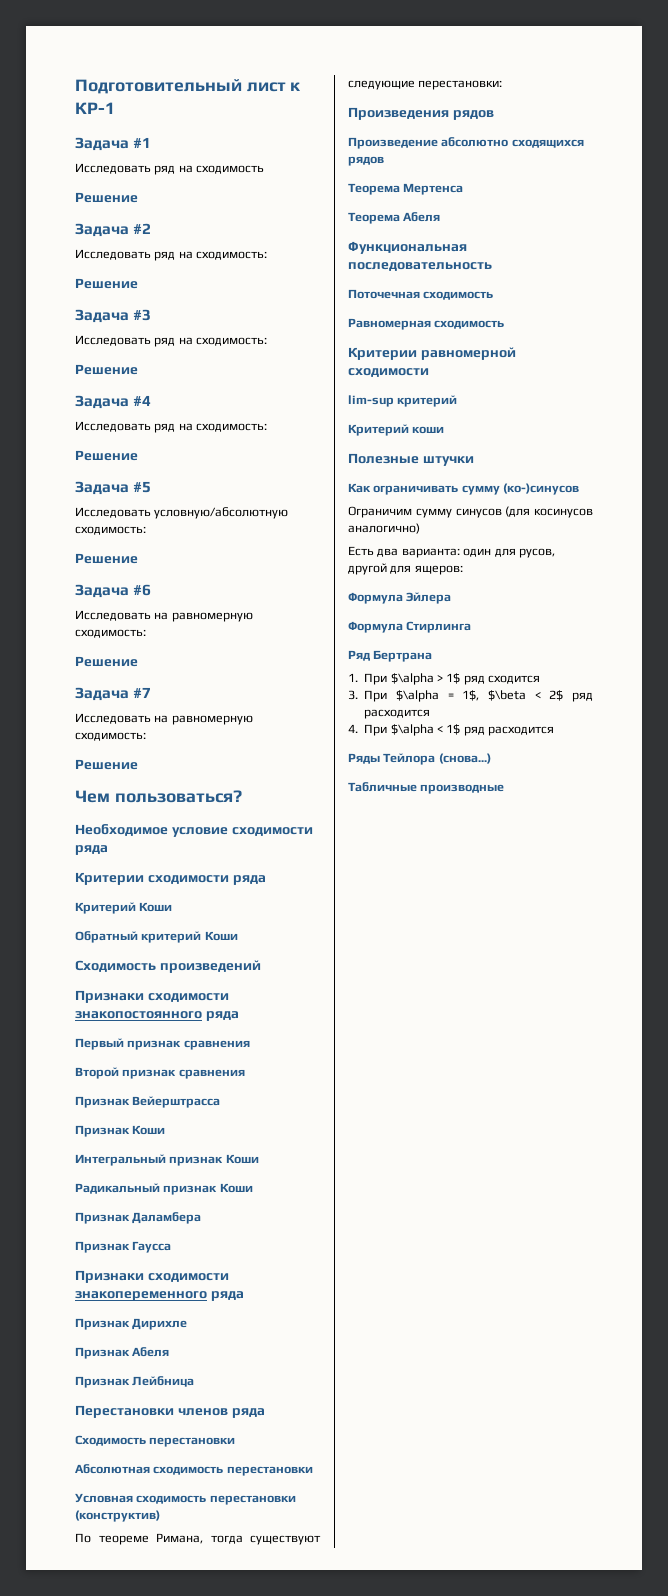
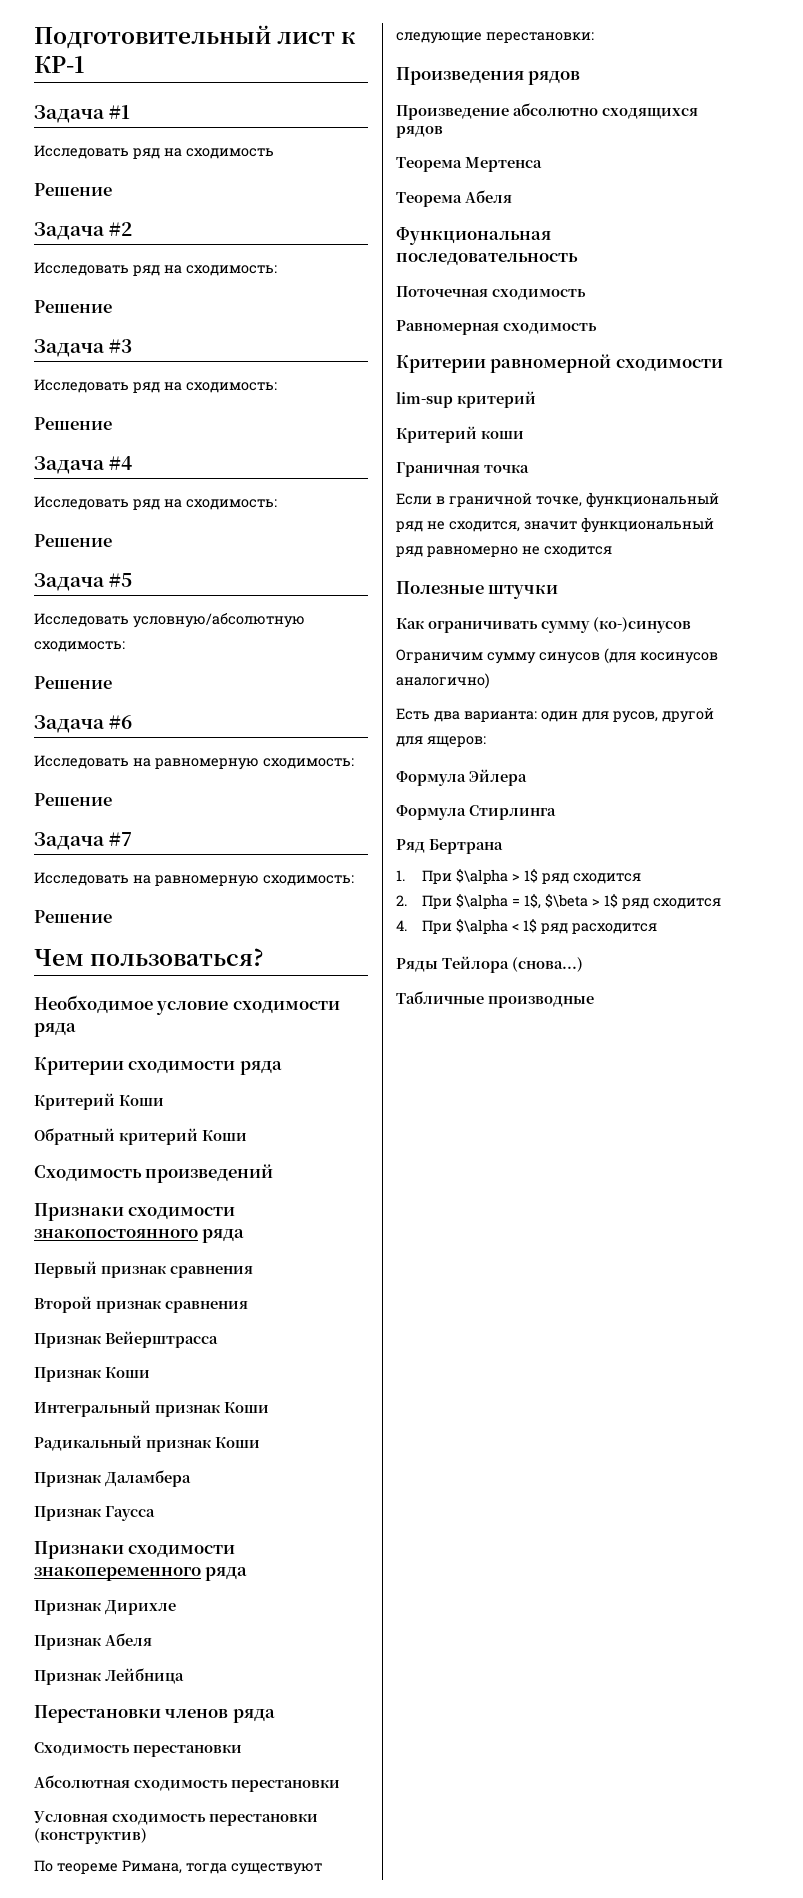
+ Граничная точка
+ Если в граничной точке, функциональный ряд не сходится, значит функциональный ряд равномерно не сходится
- 3. При $\alpha = 1$, $\beta < 2$ ряд расходится
+ 2. При $\alpha = 1$, $\beta > 1$ ряд сходится

